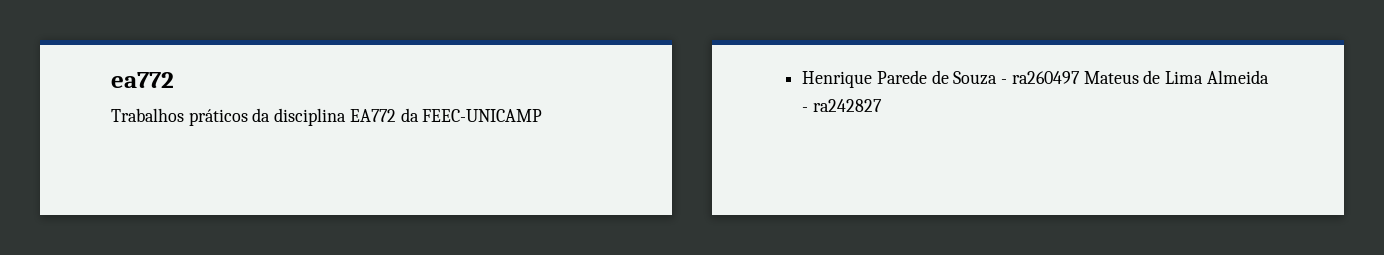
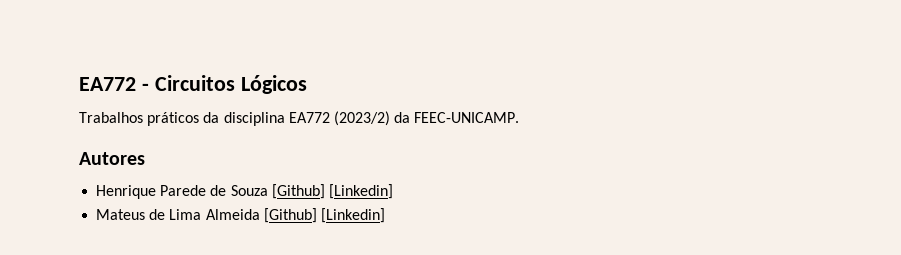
- ea772
+ EA772 - Circuitos Lógicos
- Trabalhos práticos da disciplina EA772 da FEEC-UNICAMP
+ Trabalhos práticos da disciplina EA772 (2023/2) da FEEC-UNICAMP.
+ Autores
- Henrique Parede de Souza - ra260497 Mateus de Lima Almeida - ra242827
+ Henrique Parede de Souza [Github] [Linkedin]
+ Mateus de Lima Almeida [Github] [Linkedin]

